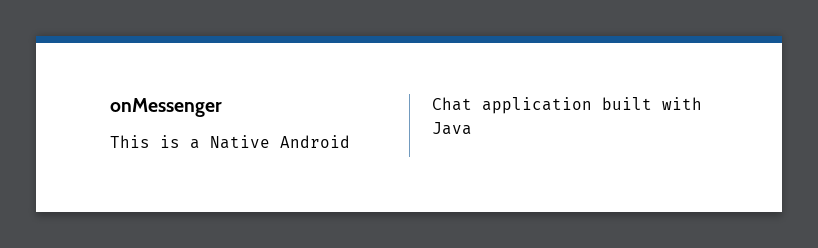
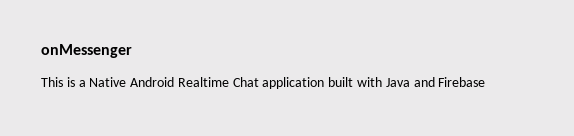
- This is a Native Android Chat application built with Java
+ This is a Native Android Realtime Chat application built with Java and Firebase

